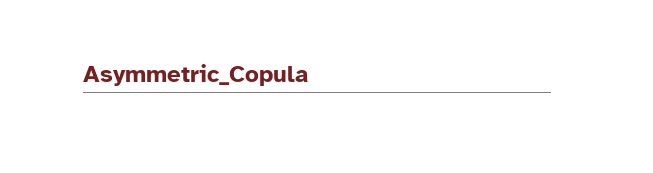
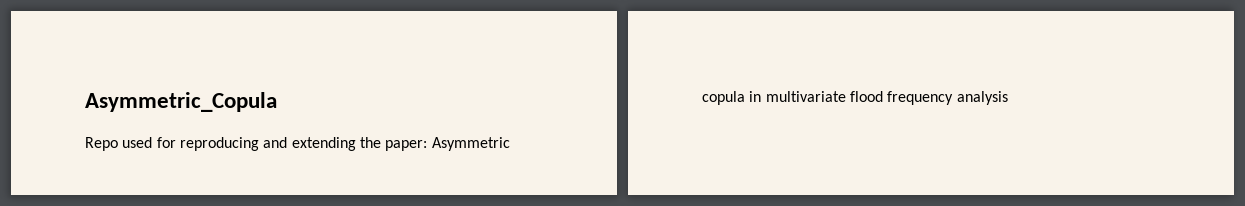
+ Repo used for reproducing and extending the paper: Asymmetric copula in multivariate flood frequency analysis

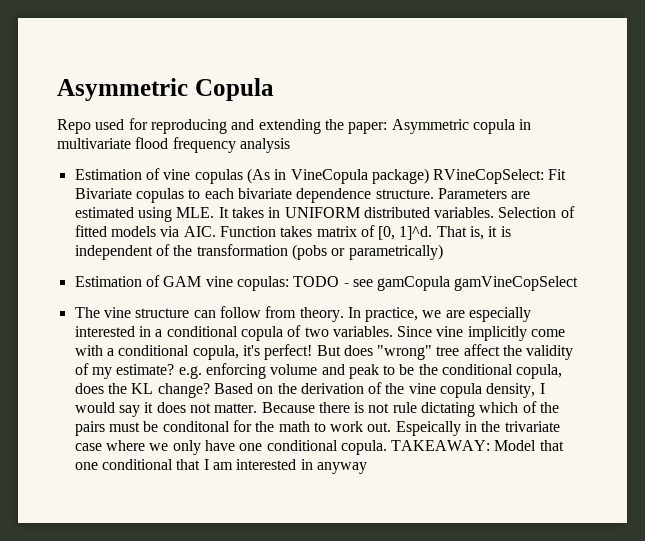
- Asymmetric_Copula
+ Asymmetric Copula
+ Estimation of vine copulas (As in VineCopula package) RVineCopSelect: Fit Bivariate copulas to each bivariate dependence structure. Parameters are estimated using MLE. It takes in UNIFORM distributed variables. Selection of fitted models via AIC. Function takes matrix of [0, 1]^d. That is, it is independent of the transformation (pobs or parametrically)
+ Estimation of GAM vine copulas: TODO - see gamCopula gamVineCopSelect
+ The vine structure can follow from theory. In practice, we are especially interested in a conditional copula of two variables. Since vine implicitly come with a conditional copula, it's perfect! But does "wrong" tree affect the validity of my estimate? e.g. enforcing volume and peak to be the conditional copula, does the KL change? Based on the derivation of the vine copula density, I would say it does not matter. Because there is not rule dictating which of the pairs must be conditonal for the math to work out. Espeically in the trivariate case where we only have one conditional copula. TAKEAWAY: Model that one conditional that I am interested in anyway

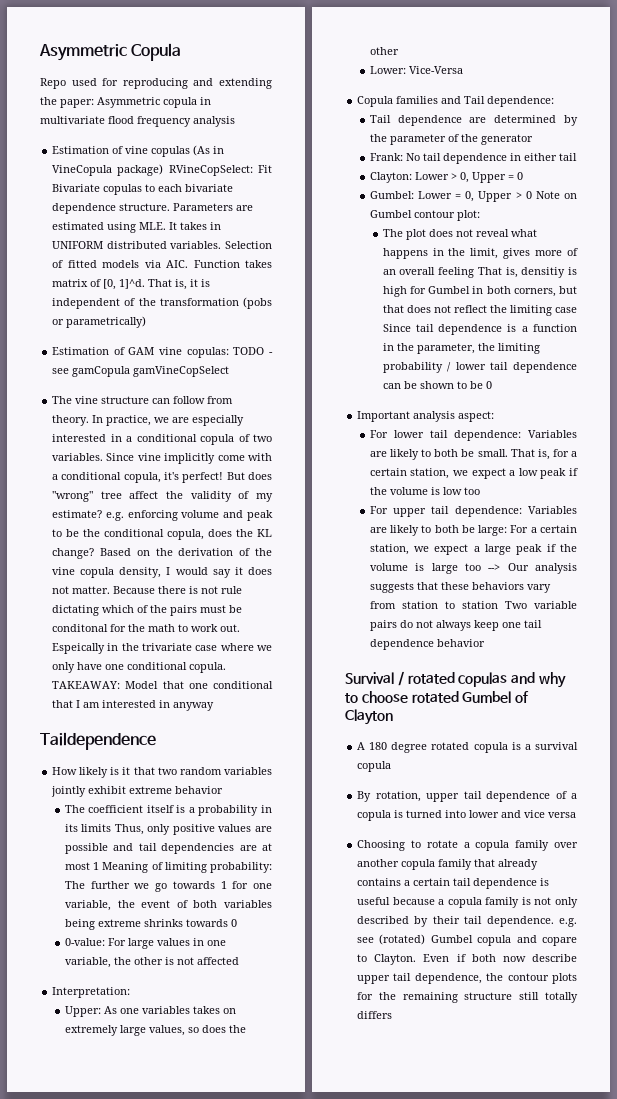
+ Taildependence
+ How likely is it that two random variables jointly exhibit extreme behavior
+ The coefficient itself is a probability in its limits Thus, only positive values are possible and tail dependencies are at most 1 Meaning of limiting probability: The further we go towards 1 for one variable, the event of both variables being extreme shrinks towards 0
+ 0-value: For large values in one variable, the other is not affected
+ Interpretation:
+ Upper: As one variables takes on extremely large values, so does the other
+ Lower: Vice-Versa
+ Copula families and Tail dependence:
+ Tail dependence are determined by the parameter of the generator
+ Frank: No tail dependence in either tail
+ Clayton: Lower > 0, Upper = 0
+ Gumbel: Lower = 0, Upper > 0 Note on Gumbel contour plot:
+ The plot does not reveal what happens in the limit, gives more of an overall feeling That is, densitiy is high for Gumbel in both corners, but that does not reflect the limiting case Since tail dependence is a function in the parameter, the limiting probability / lower tail dependence can be shown to be 0
+ Important analysis aspect:
+ For lower tail dependence: Variables are likely to both be small. That is, for a certain station, we expect a low peak if the volume is low too
+ For upper tail dependence: Variables are likely to both be large: For a certain station, we expect a large peak if the volume is large too --> Our analysis suggests that these behaviors vary from station to station Two variable pairs do not always keep one tail dependence behavior
+ Survival / rotated copulas and why to choose rotated Gumbel of Clayton
+ A 180 degree rotated copula is a survival copula
+ By rotation, upper tail dependence of a copula is turned into lower and vice versa
+ Choosing to rotate a copula family over another copula family that already contains a certain tail dependence is useful because a copula family is not only described by their tail dependence. e.g. see (rotated) Gumbel copula and copare to Clayton. Even if both now describe upper tail dependence, the contour plots for the remaining structure still totally differs

